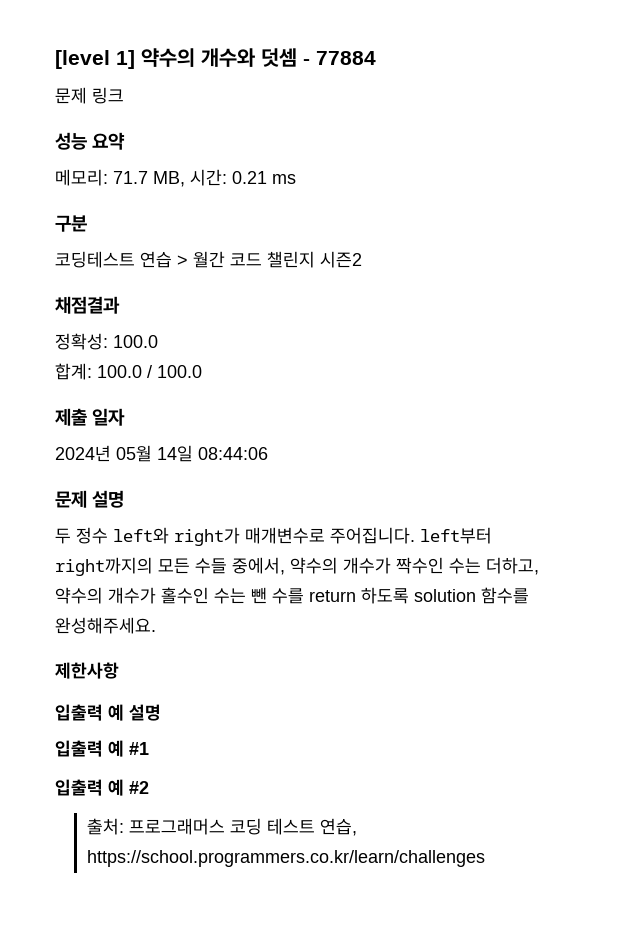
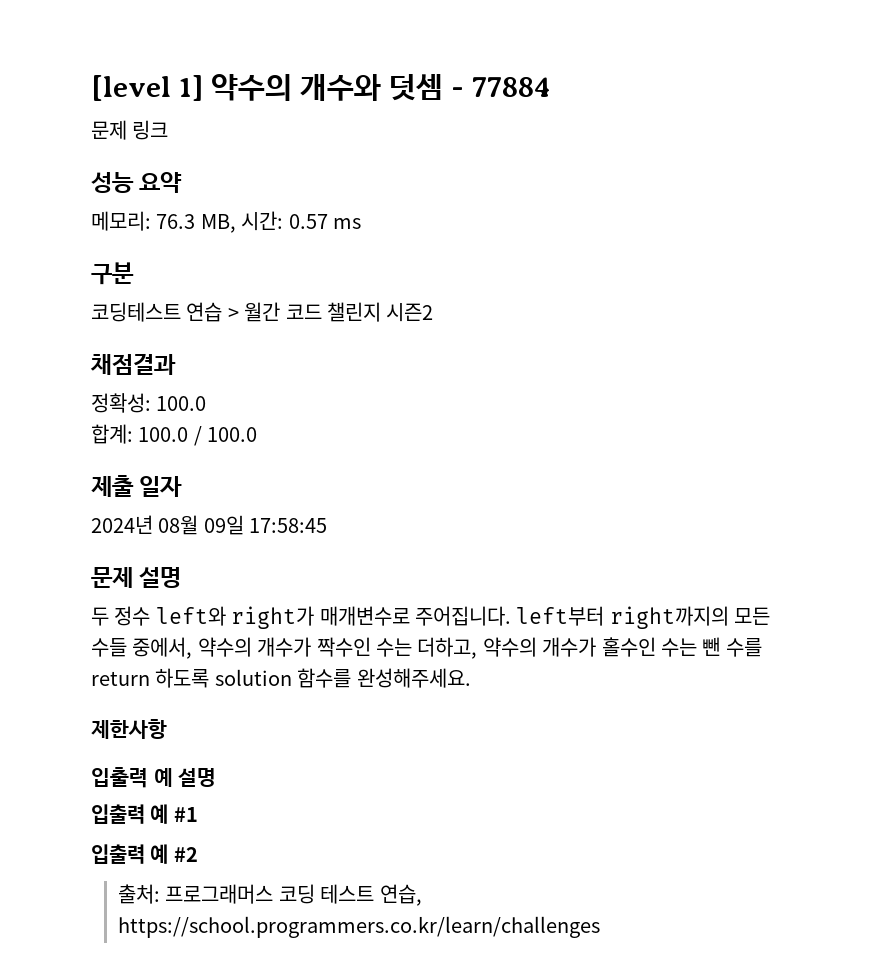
- 메모리: 71.7 MB, 시간: 0.21 ms
+ 메모리: 76.3 MB, 시간: 0.57 ms
- 2024년 05월 14일 08:44:06
+ 2024년 08월 09일 17:58:45

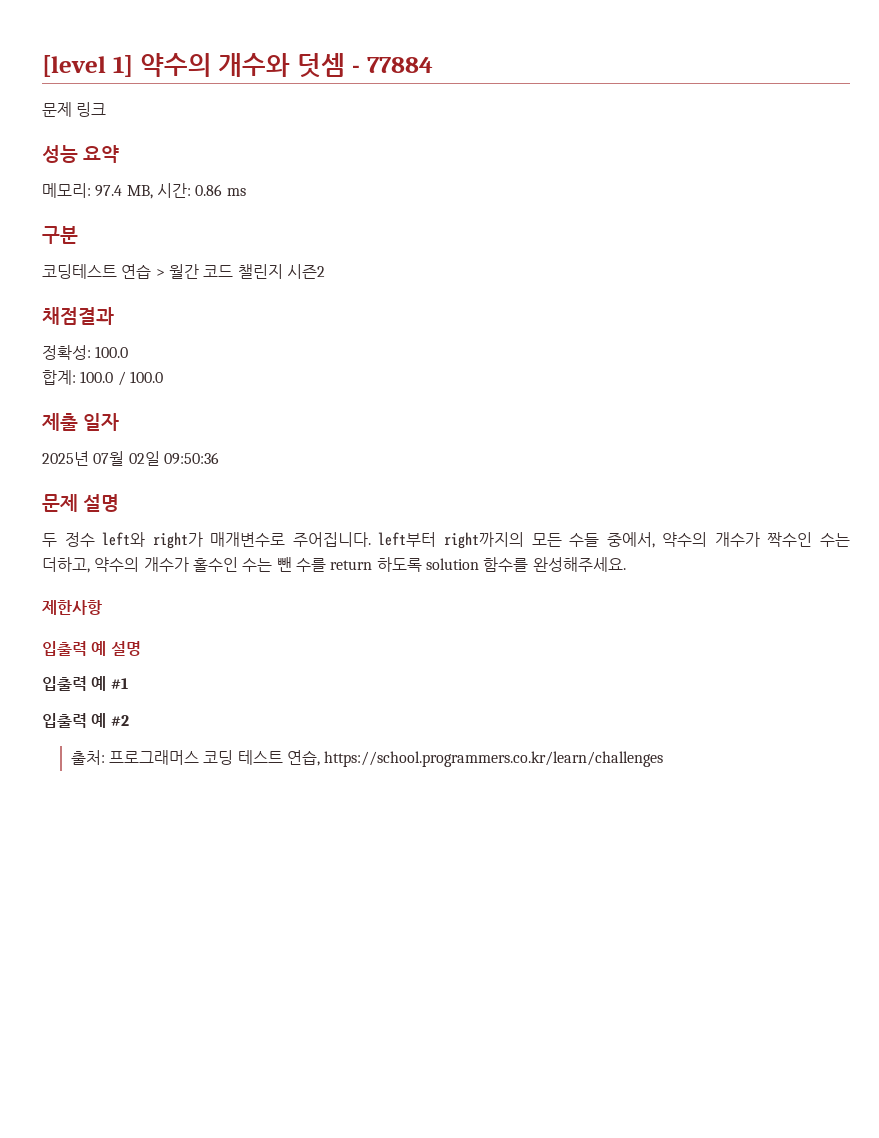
- 메모리: 76.3 MB, 시간: 0.57 ms
+ 메모리: 97.4 MB, 시간: 0.86 ms
- 2024년 08월 09일 17:58:45
+ 2025년 07월 02일 09:50:36

